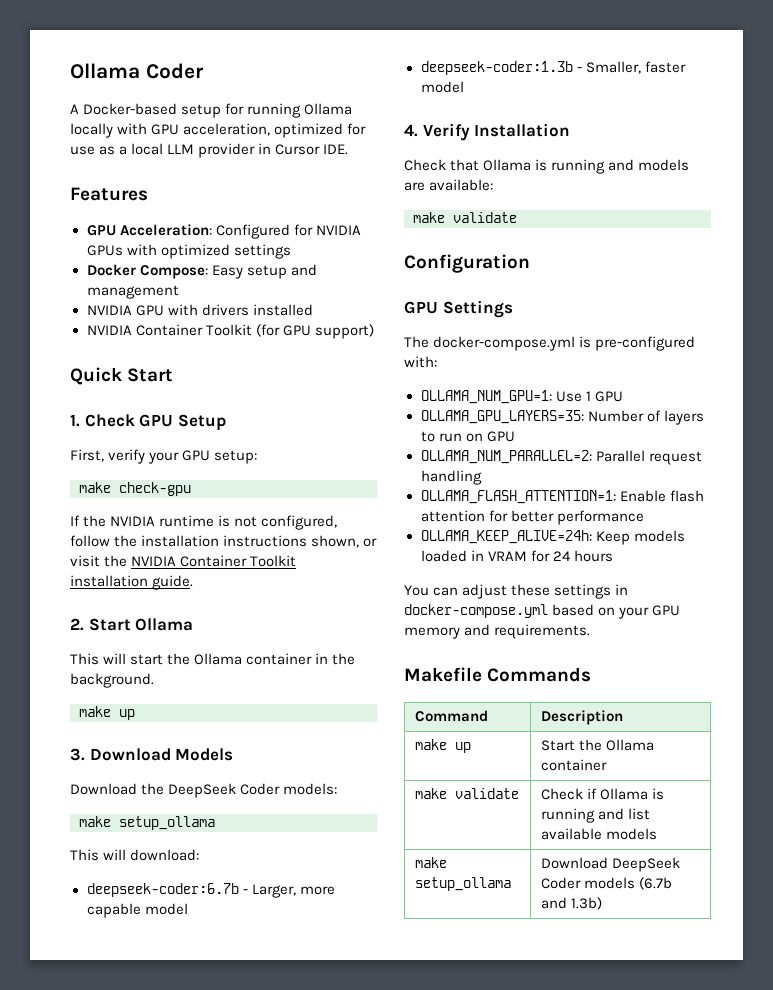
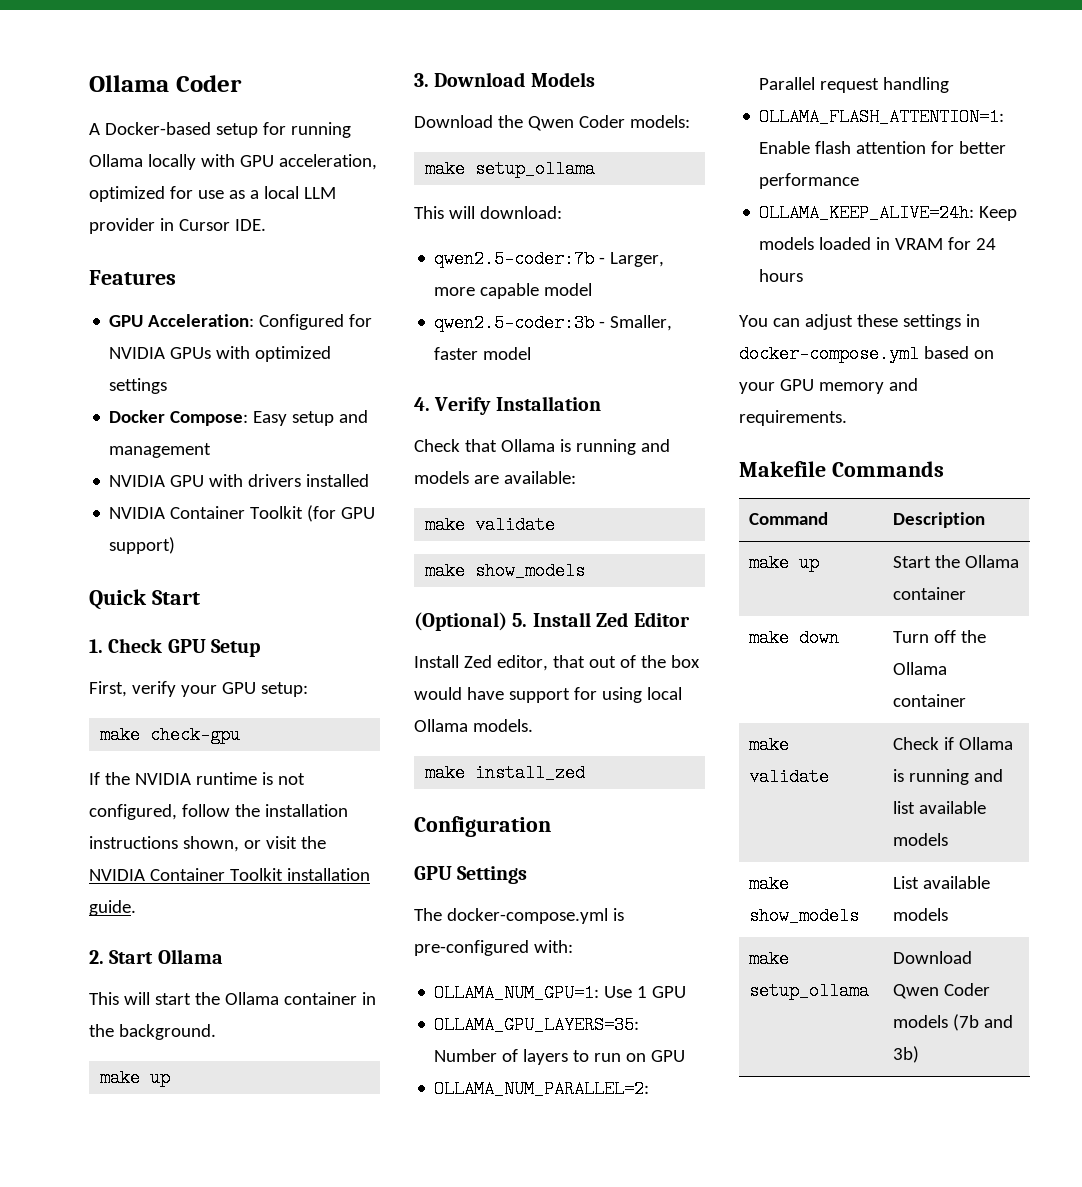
- Download the DeepSeek Coder models:
+ Download the Qwen Coder models:
- deepseek-coder:6.7b - Larger, more capable model
+ qwen2.5-coder:7b - Larger, more capable model
- deepseek-coder:1.3b - Smaller, faster model
+ qwen2.5-coder:3b - Smaller, faster model
  Check that Ollama is running and models are available:
  make validate
+ make show_models
+ (Optional) 5. Install Zed Editor
+ Install Zed editor, that out of the box would have support for using local Ollama models.
+ make install_zed
+ make down | Turn off the Ollama container
+ make show_models | List available models
- make setup_ollama | Download DeepSeek Coder models (6.7b and 1.3b)
+ make setup_ollama | Download Qwen Coder models (7b and 3b)

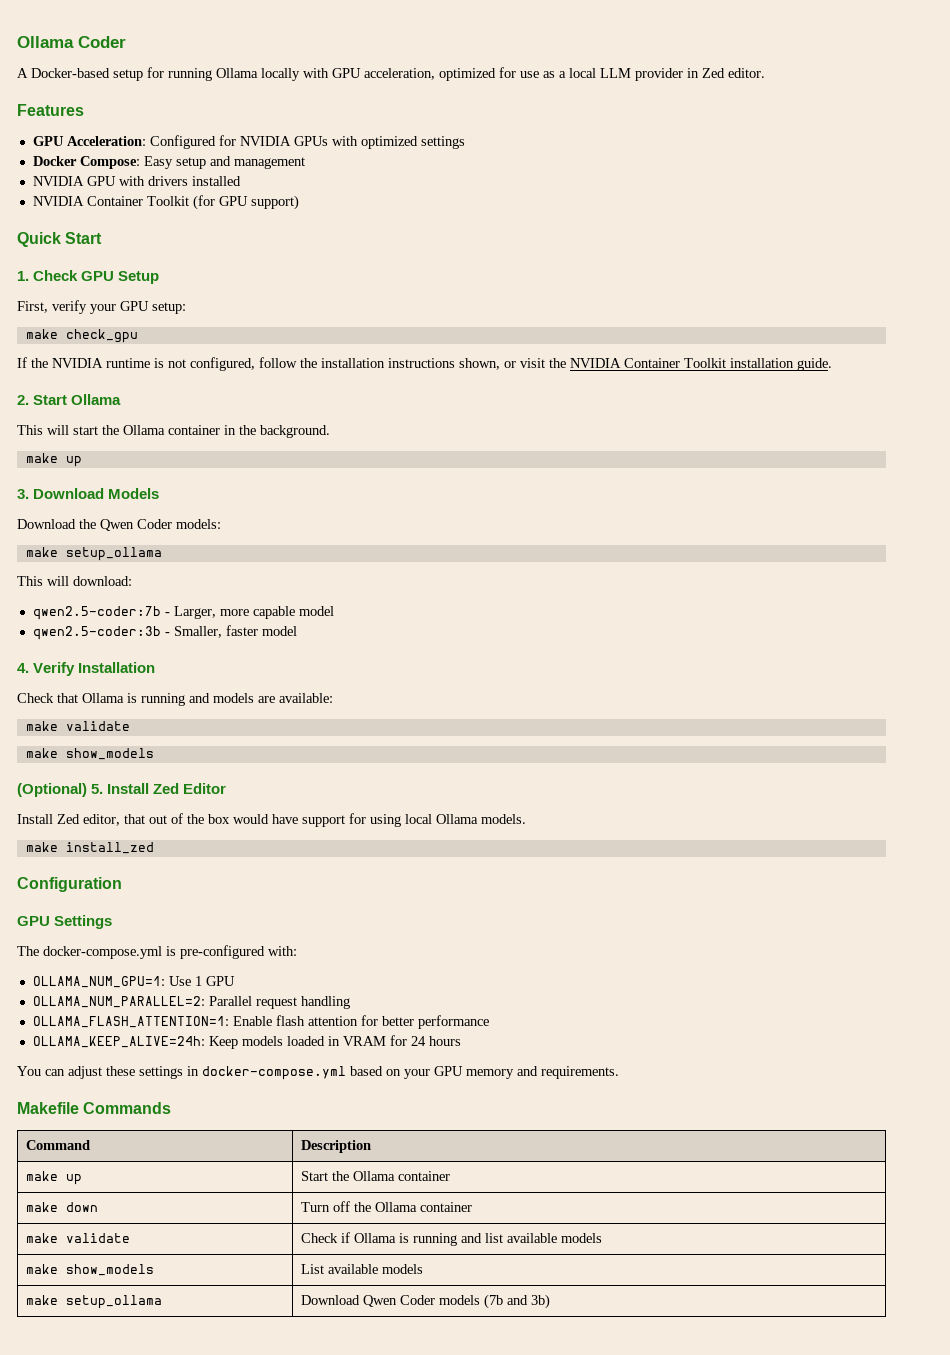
- A Docker-based setup for running Ollama locally with GPU acceleration, optimized for use as a local LLM provider in Cursor IDE.
+ A Docker-based setup for running Ollama locally with GPU acceleration, optimized for use as a local LLM provider in Zed editor.
- make check-gpu
+ make check_gpu
- OLLAMA_GPU_LAYERS=35: Number of layers to run on GPU

